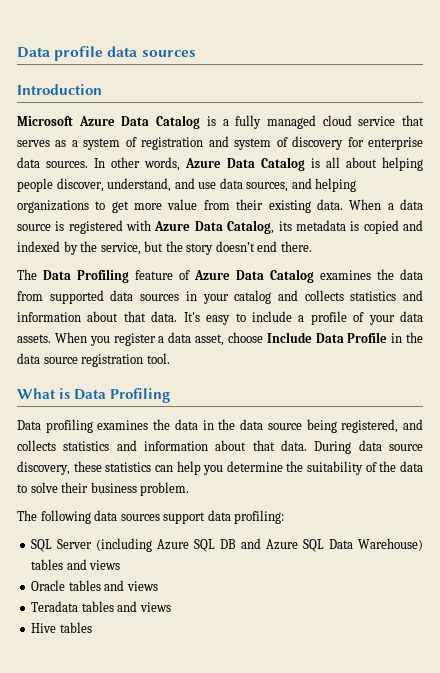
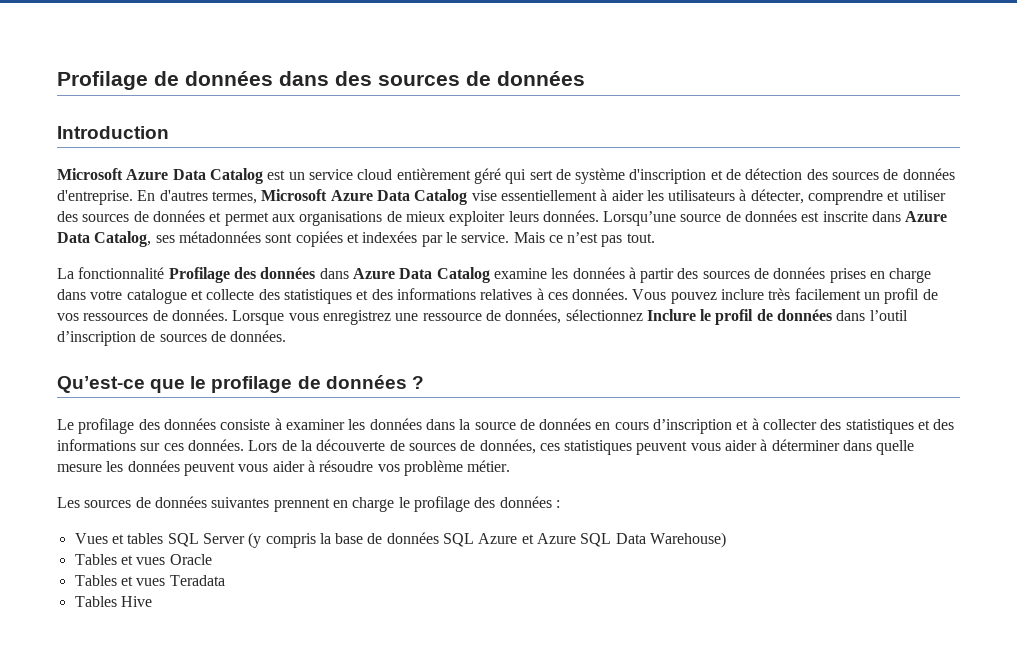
- Data profile data sources
+ Profilage de données dans des sources de données
- Microsoft Azure Data Catalog is a fully managed cloud service that serves as a system of registration and system of discovery for enterprise data sources. In other words, Azure Data Catalog is all about helping people discover, understand, and use data sources, and helping organizations to get more value from their existing data. When a data source is registered with Azure Data Catalog, its metadata is copied and indexed by the service, but the story doesn’t end there.
- The Data Profiling feature of Azure Data Catalog examines the data from supported data sources in your catalog and collects statistics and information about that data. It's easy to include a profile of your data assets. When you register a data asset, choose Include Data Profile in the data source registration tool.
- What is Data Profiling
- Data profiling examines the data in the data source being registered, and collects statistics and information about that data. During data source discovery, these statistics can help you determine the suitability of the data to solve their business problem.
- The following data sources support data profiling:
- SQL Server (including Azure SQL DB and Azure SQL Data Warehouse) tables and views
- Oracle tables and views
- Teradata tables and views
- Hive tables
+ Microsoft Azure Data Catalog est un service cloud entièrement géré qui sert de système d'inscription et de détection des sources de données d'entreprise. En d'autres termes, Microsoft Azure Data Catalog vise essentiellement à aider les utilisateurs à détecter, comprendre et utiliser des sources de données et permet aux organisations de mieux exploiter leurs données. Lorsqu’une source de données est inscrite dans Azure Data Catalog, ses métadonnées sont copiées et indexées par le service. Mais ce n’est pas tout.
+ La fonctionnalité Profilage des données dans Azure Data Catalog examine les données à partir des sources de données prises en charge dans votre catalogue et collecte des statistiques et des informations relatives à ces données. Vous pouvez inclure très facilement un profil de vos ressources de données. Lorsque vous enregistrez une ressource de données, sélectionnez Inclure le profil de données dans l’outil d’inscription de sources de données.
+ Qu’est-ce que le profilage de données ?
+ Le profilage des données consiste à examiner les données dans la source de données en cours d’inscription et à collecter des statistiques et des informations sur ces données. Lors de la découverte de sources de données, ces statistiques peuvent vous aider à déterminer dans quelle mesure les données peuvent vous aider à résoudre vos problème métier.
+ Les sources de données suivantes prennent en charge le profilage des données :
+ Vues et tables SQL Server (y compris la base de données SQL Azure et Azure SQL Data Warehouse)
+ Tables et vues Oracle
+ Tables et vues Teradata
+ Tables Hive

